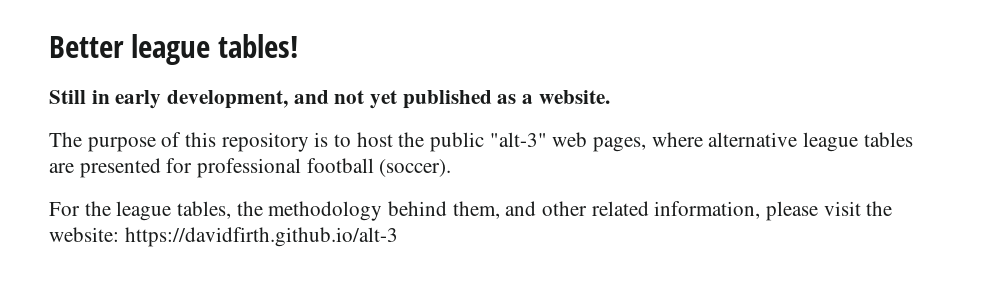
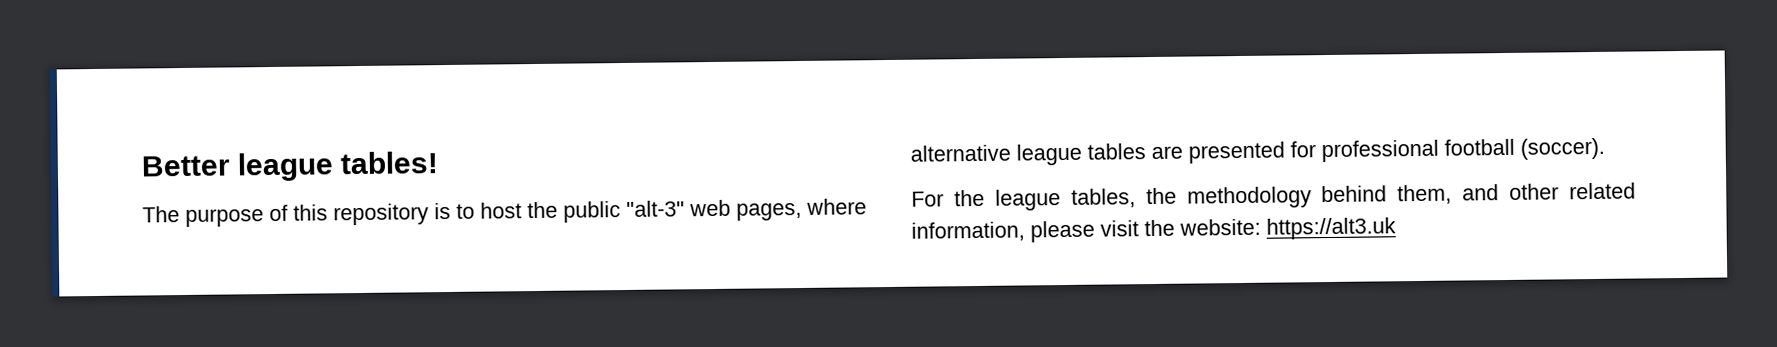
- Still in early development, and not yet published as a website.
- For the league tables, the methodology behind them, and other related information, please visit the website: https://davidfirth.github.io/alt-3
+ For the league tables, the methodology behind them, and other related information, please visit the website: https://alt3.uk

